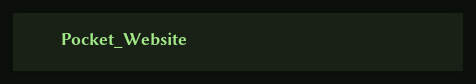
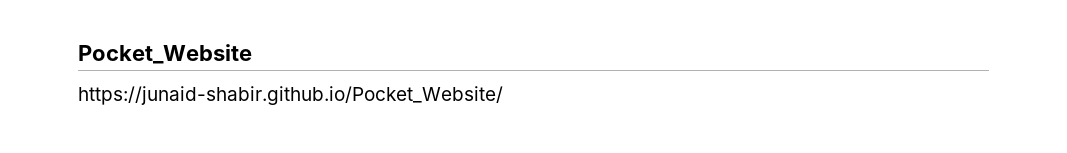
+ https://junaid-shabir.github.io/Pocket_Website/

